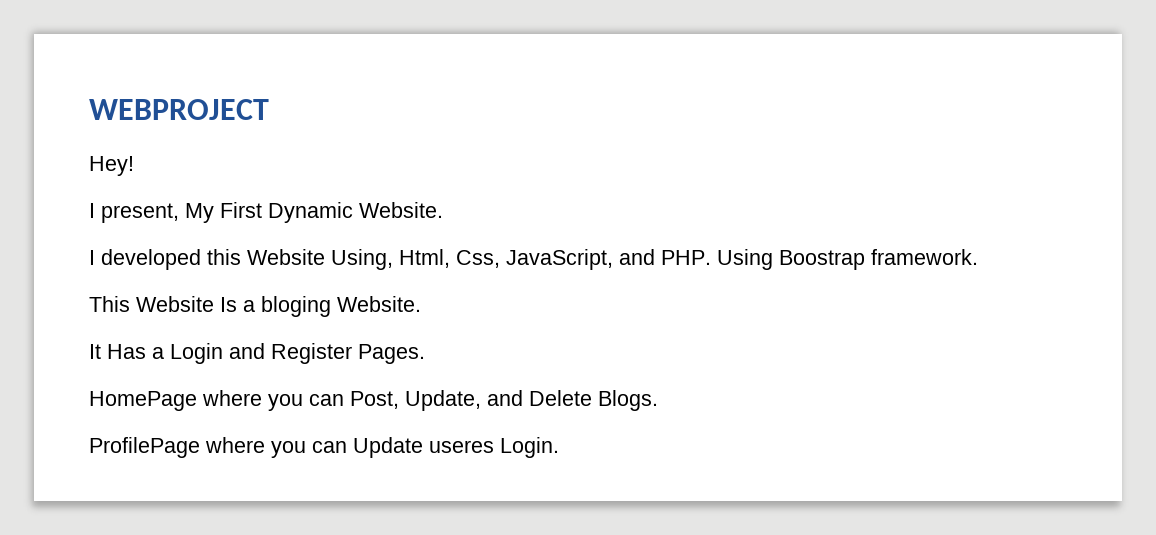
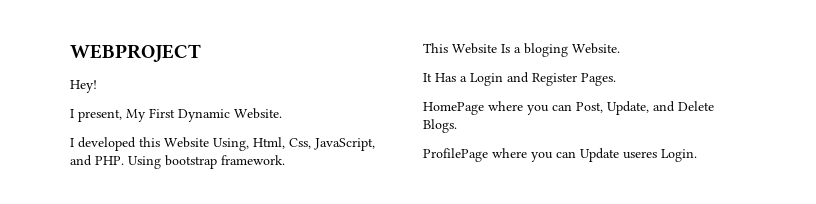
- I developed this Website Using, Html, Css, JavaScript, and PHP. Using Boostrap framework.
+ I developed this Website Using, Html, Css, JavaScript, and PHP. Using bootstrap framework.

